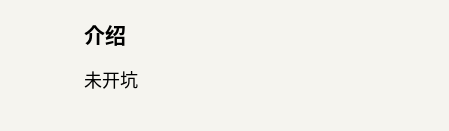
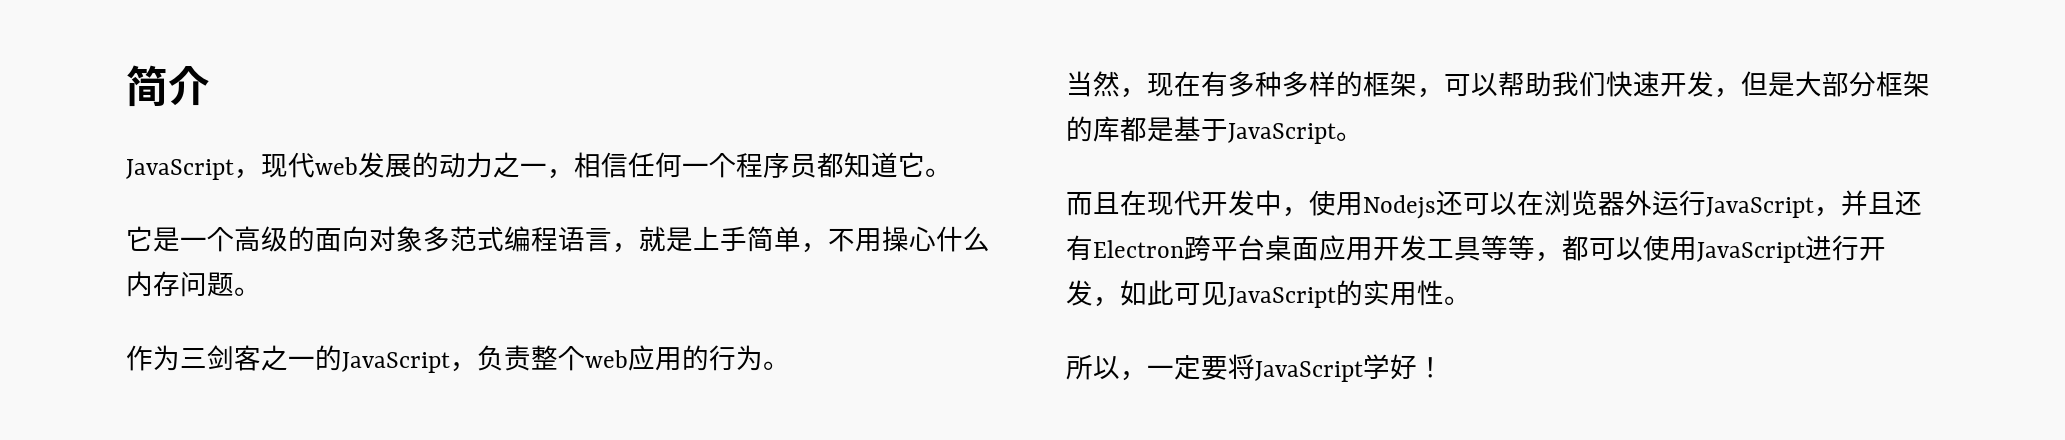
- 介绍
- 未开坑
+ 简介
+ JavaScript，现代web发展的动力之一，相信任何一个程序员都知道它。
+ 它是一个高级的面向对象多范式编程语言，就是上手简单，不用操心什么内存问题。
+ 作为三剑客之一的JavaScript，负责整个web应用的行为。
+ 当然，现在有多种多样的框架，可以帮助我们快速开发，但是大部分框架的库都是基于JavaScript。
+ 而且在现代开发中，使用Nodejs还可以在浏览器外运行JavaScript，并且还有Electron跨平台桌面应用开发工具等等，都可以使用JavaScript进行开发，如此可见JavaScript的实用性。
+ 所以，一定要将JavaScript学好！

